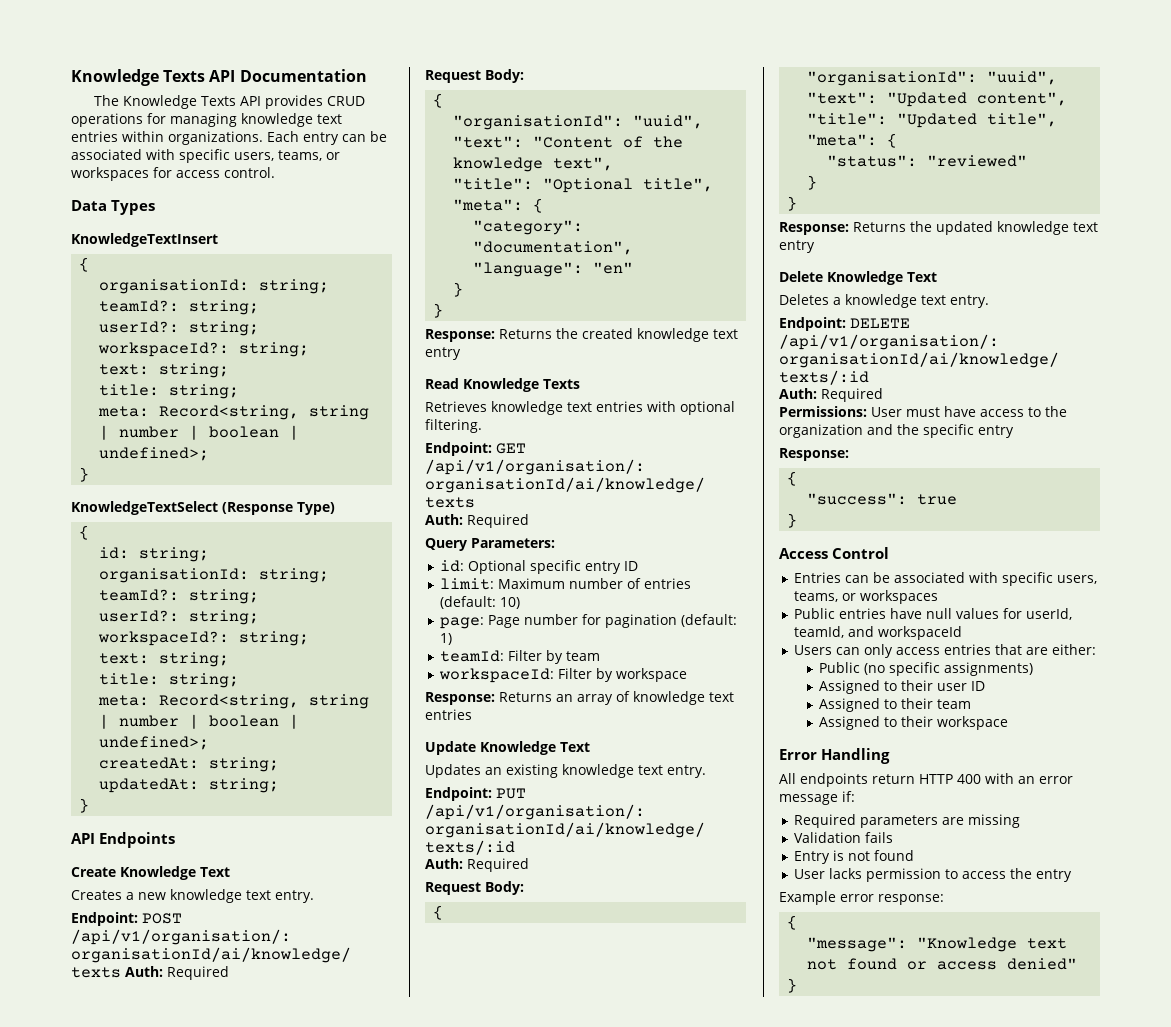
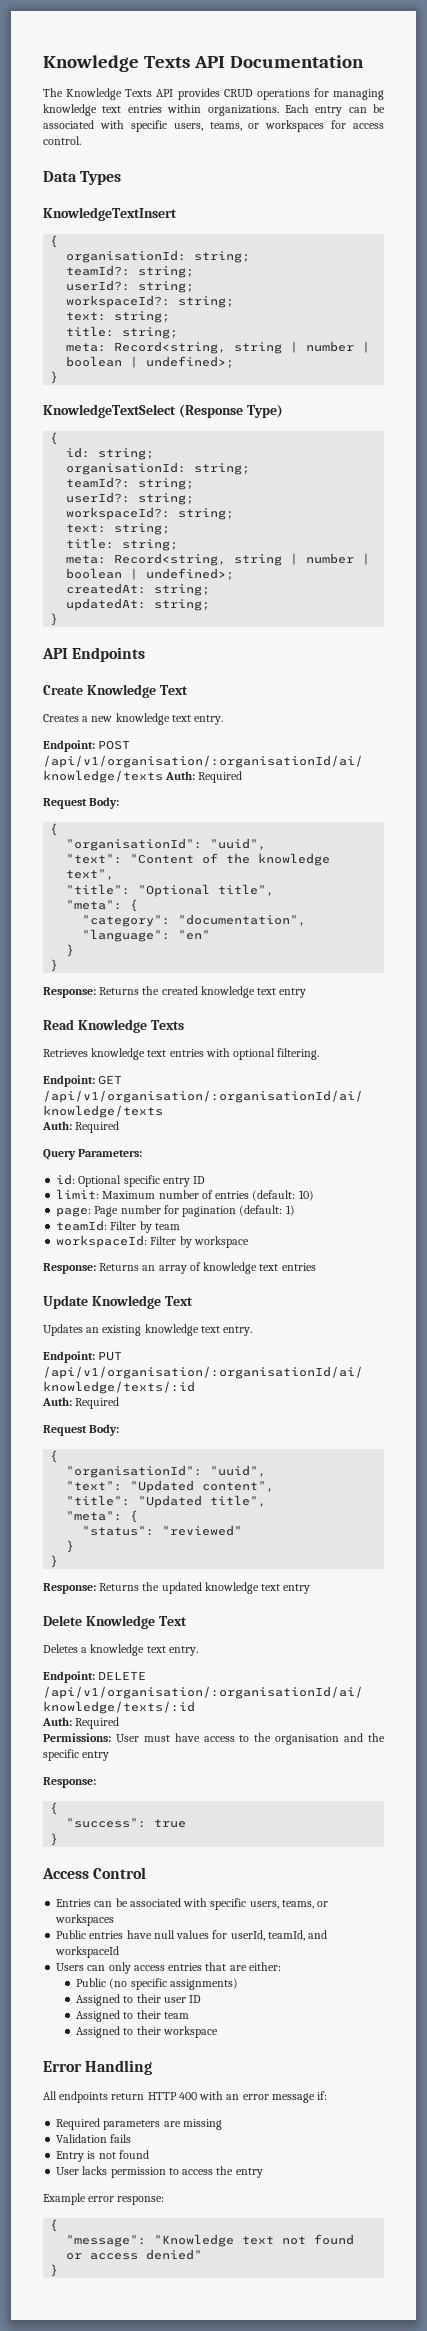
- Permissions: User must have access to the organization and the specific entry
+ Permissions: User must have access to the organisation and the specific entry

